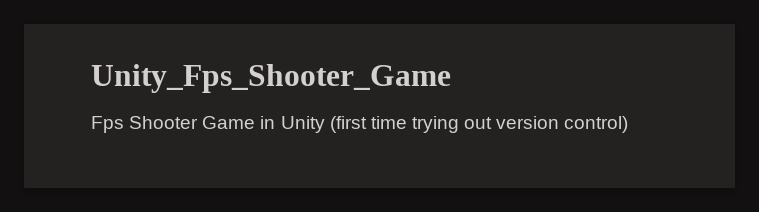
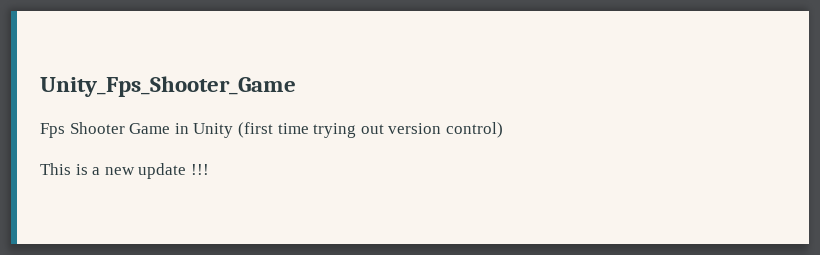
+ This is a new update !!!

